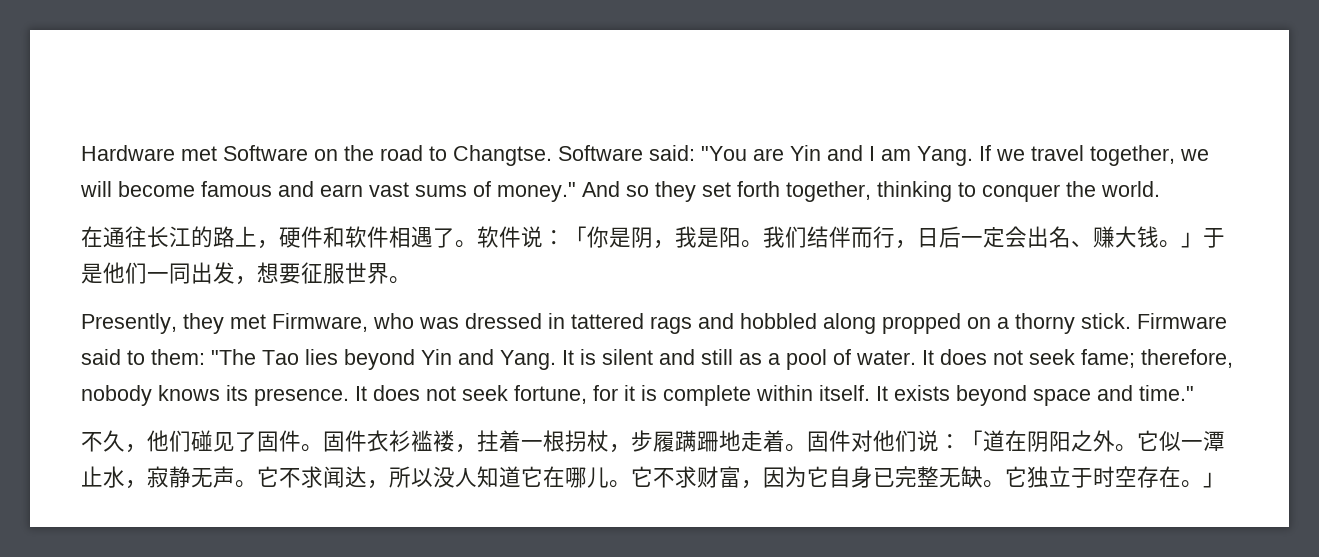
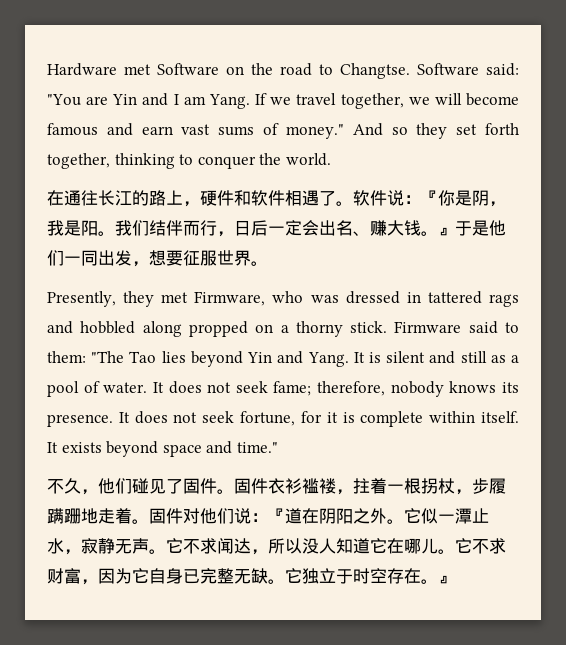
- 软件说：「你是阴，我是阳。
+ 软件说：『你是阴，我是阳。
- 我们结伴而行，日后一定会出名、赚大钱。」于是他们一同出发，想要征服世界。
+ 我们结伴而行，日后一定会出名、赚大钱。』于是他们一同出发，想要征服世界。
- 固件对他们说：「道在阴阳之外。
+ 固件对他们说：『道在阴阳之外。
- 它独立于时空存在。」
+ 它独立于时空存在。』

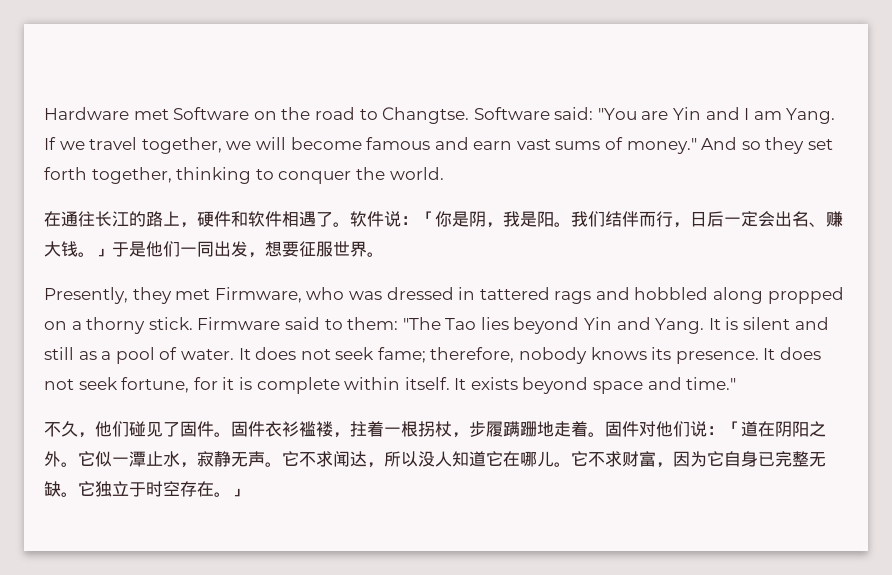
- 软件说：『你是阴，我是阳。
+ 软件说：「你是阴，我是阳。
- 我们结伴而行，日后一定会出名、赚大钱。』于是他们一同出发，想要征服世界。
+ 我们结伴而行，日后一定会出名、赚大钱。」于是他们一同出发，想要征服世界。
- 固件对他们说：『道在阴阳之外。
+ 固件对他们说：「道在阴阳之外。
- 它独立于时空存在。』
+ 它独立于时空存在。」

